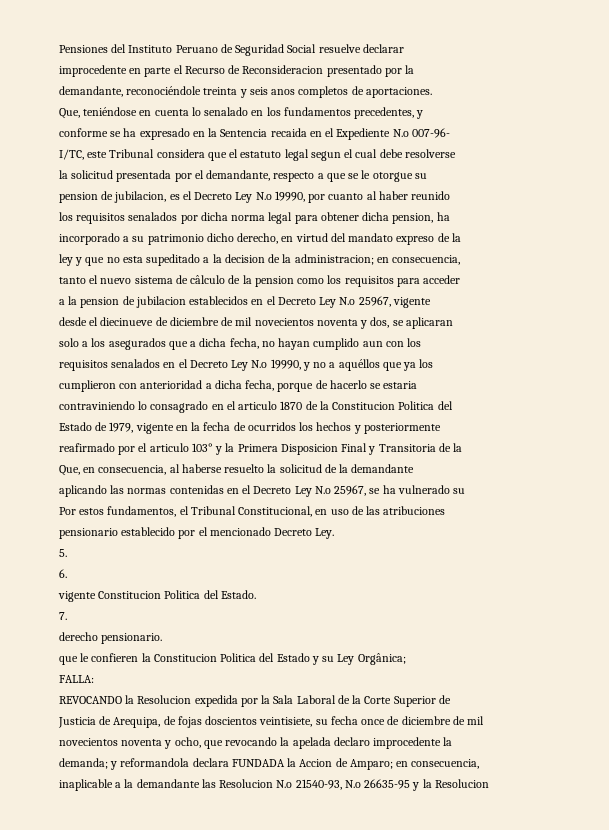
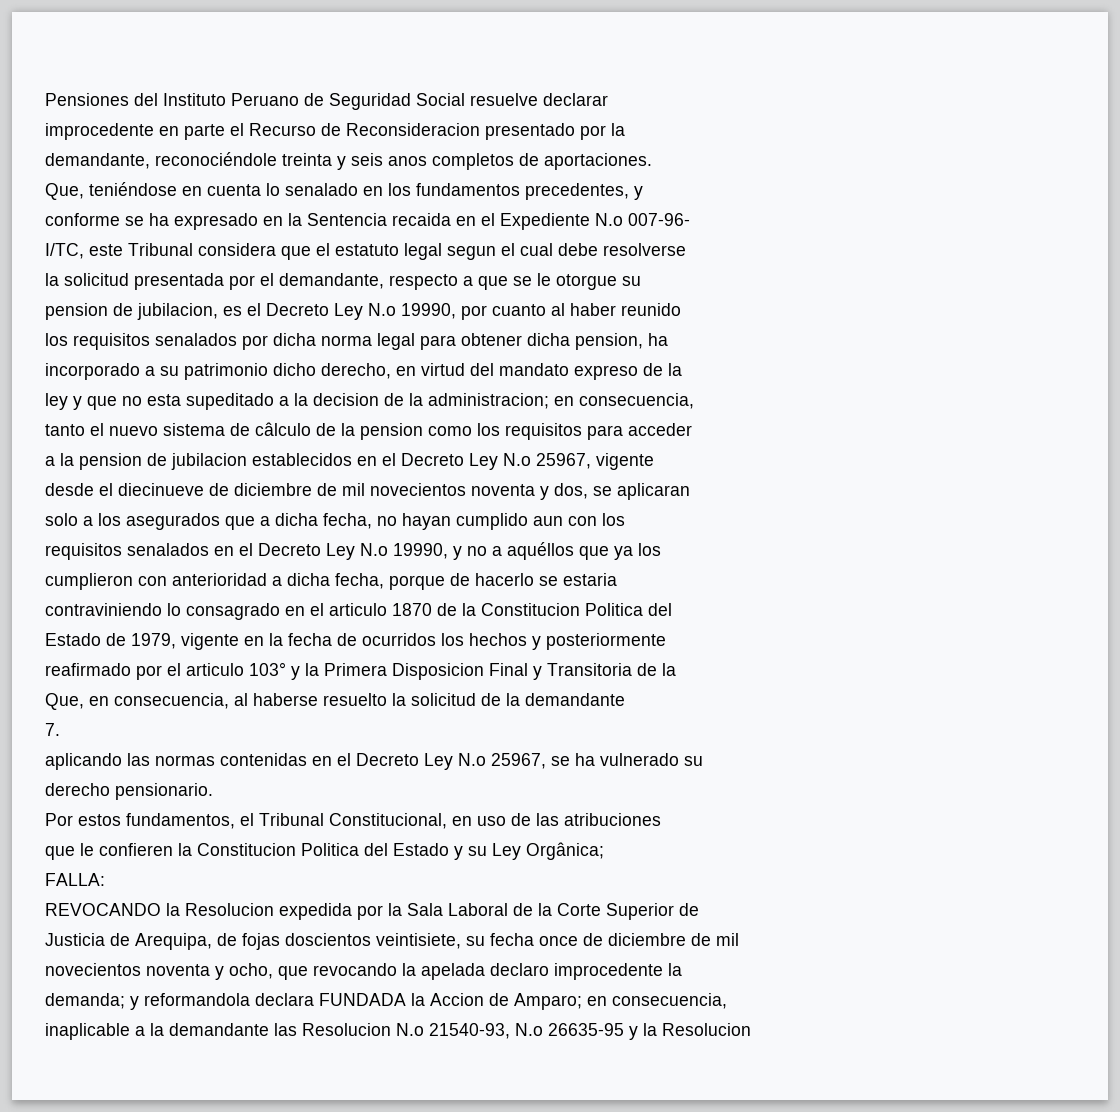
+ 7.
+ derecho pensionario.
- pensionario establecido por el mencionado Decreto Ley.
- 5.
- 6.
- vigente Constitucion Politica del Estado.
- 7.
- derecho pensionario.

